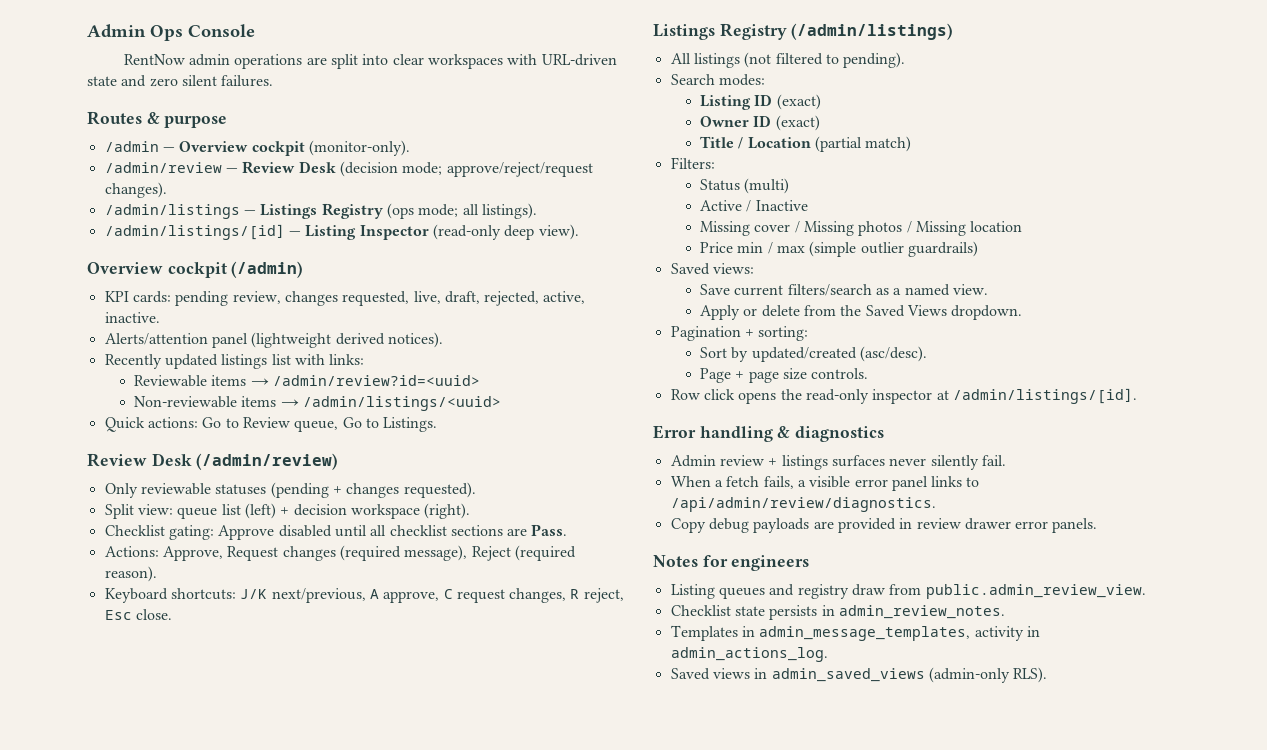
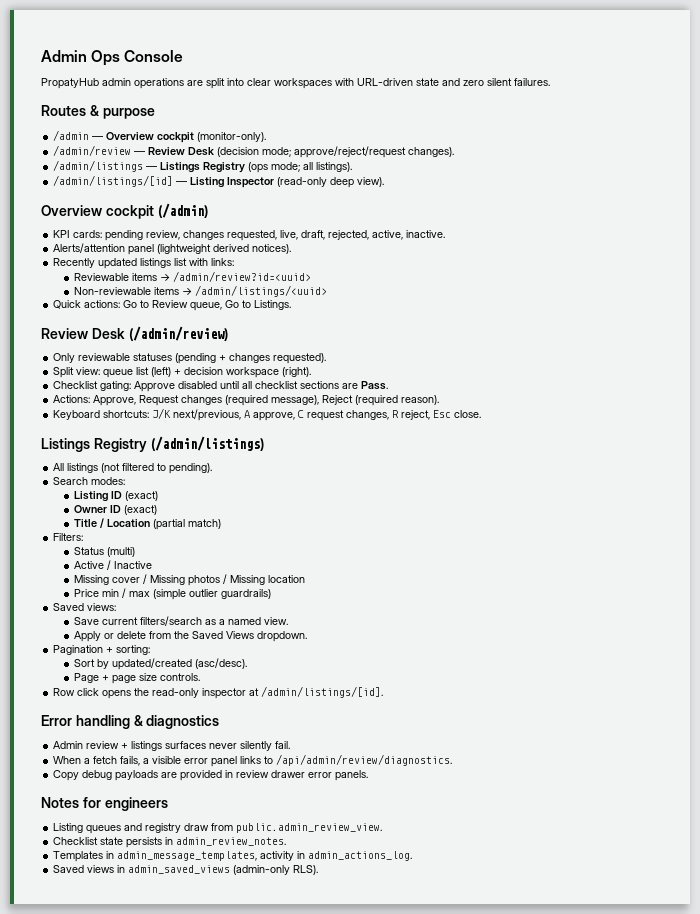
- RentNow admin operations are split into clear workspaces with URL-driven state and zero silent failures.
+ PropatyHub admin operations are split into clear workspaces with URL-driven state and zero silent failures.

